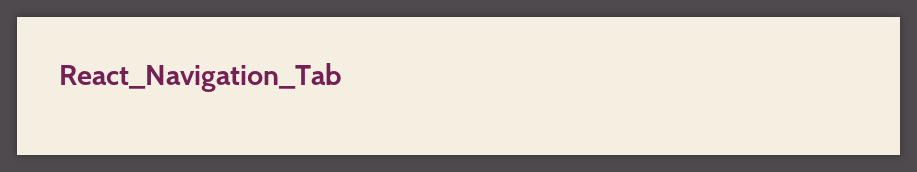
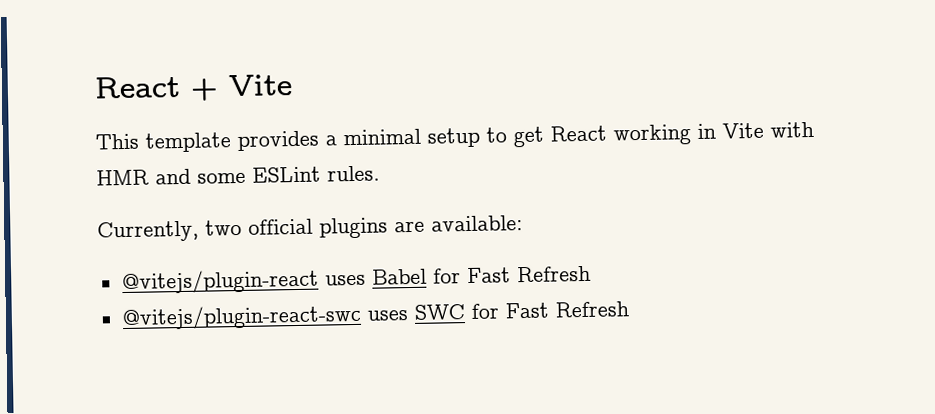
- React_Navigation_Tab
+ React + Vite
+ This template provides a minimal setup to get React working in Vite with HMR and some ESLint rules.
+ Currently, two official plugins are available:
+ @vitejs/plugin-react uses Babel for Fast Refresh
+ @vitejs/plugin-react-swc uses SWC for Fast Refresh

